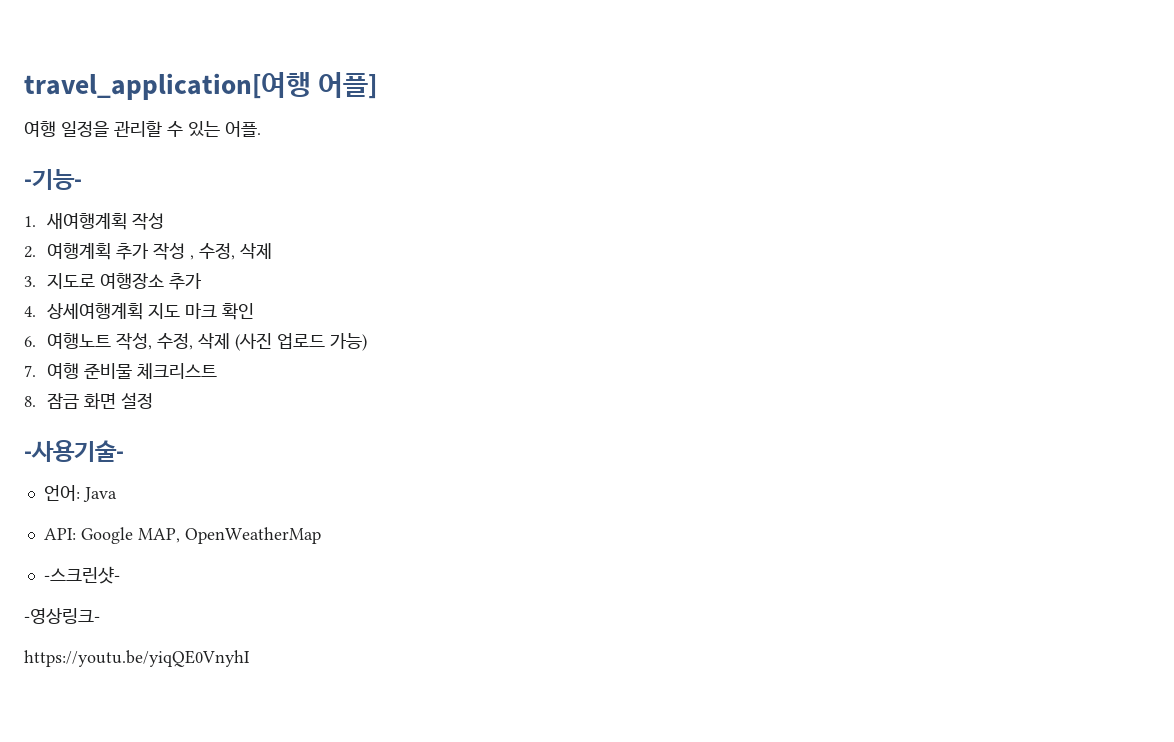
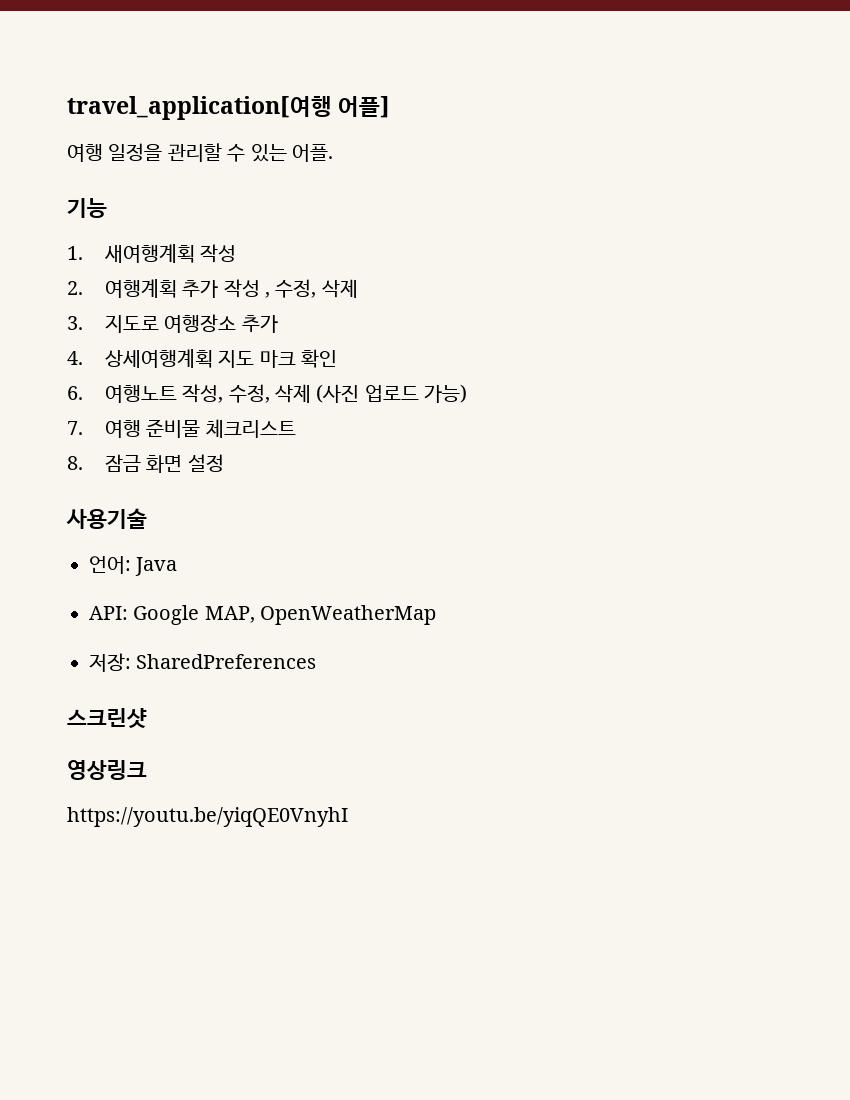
- -기능-
+ 기능
- -사용기술-
+ 사용기술
- -스크린샷-
- -영상링크-
+ 저장: SharedPreferences
+ 스크린샷
+ 영상링크

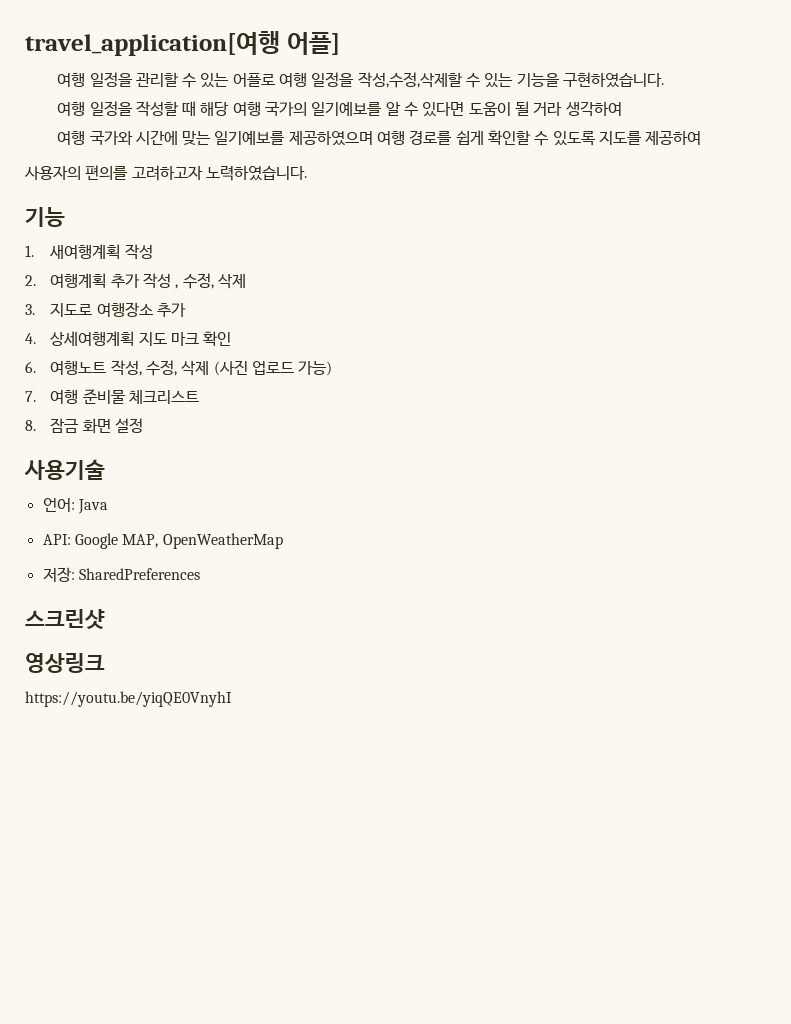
- 여행 일정을 관리할 수 있는 어플.
+ 여행 일정을 관리할 수 있는 어플로 여행 일정을 작성,수정,삭제할 수 있는 기능을 구현하였습니다.
+ 여행 일정을 작성할 때 해당 여행 국가의 일기예보를 알 수 있다면 도움이 될 거라 생각하여
+ 여행 국가와 시간에 맞는 일기예보를 제공하였으며 여행 경로를 쉽게 확인할 수 있도록 지도를 제공하여
+ 사용자의 편의를 고려하고자 노력하였습니다.

